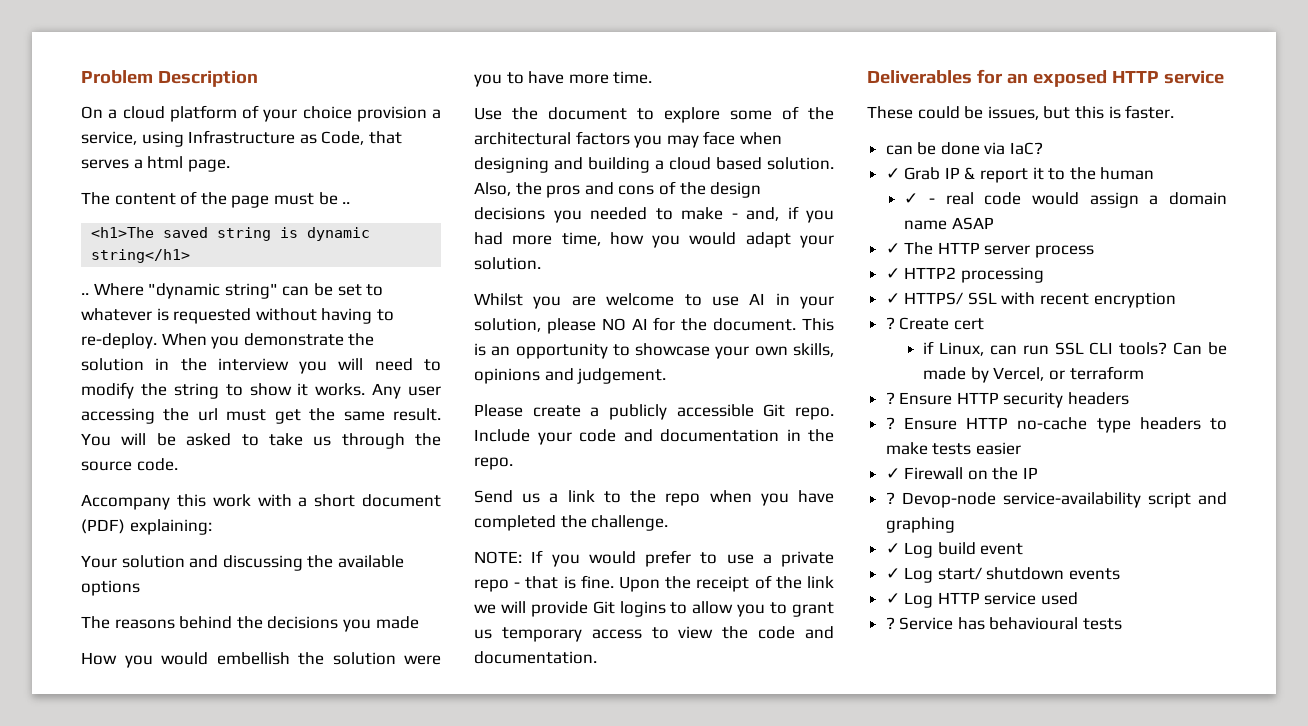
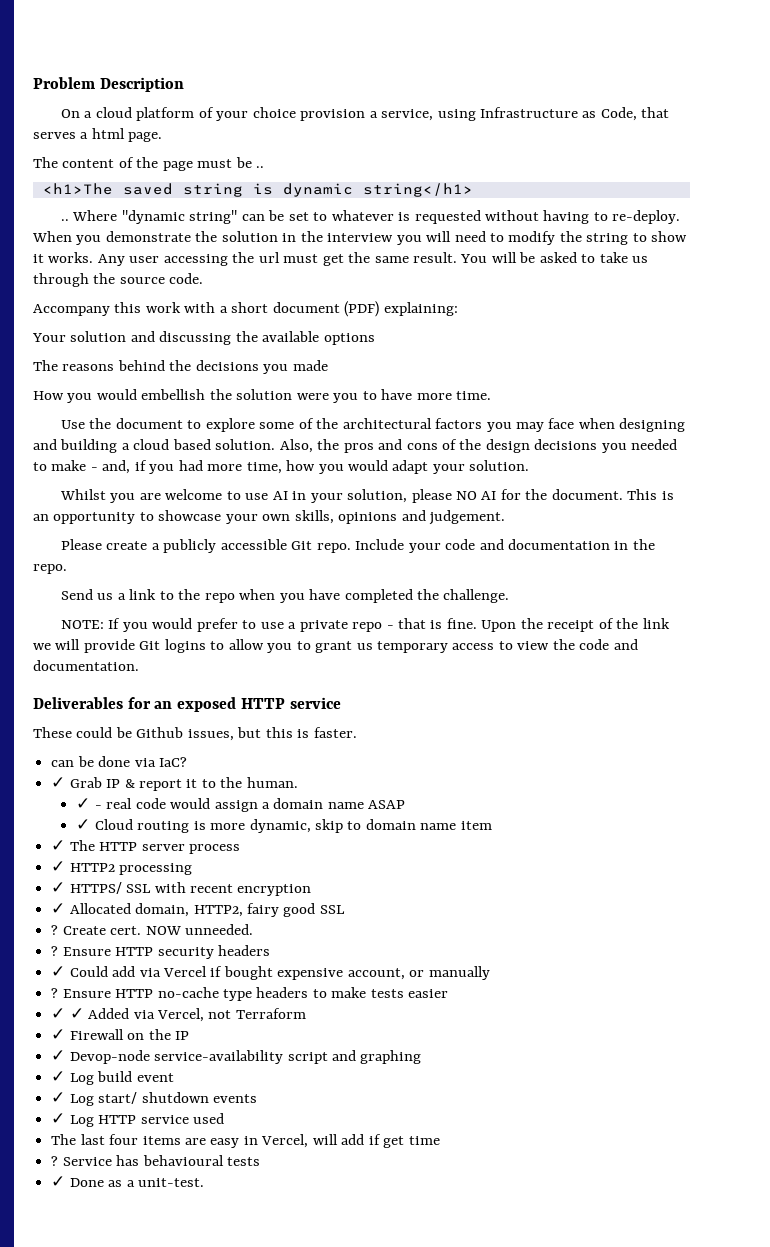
- These could be issues, but this is faster.
+ These could be Github issues, but this is faster.
- ✓ Grab IP & report it to the human
+ ✓ Grab IP & report it to the human.
+ ✓ Cloud routing is more dynamic, skip to domain name item
- ? Create cert
- if Linux, can run SSL CLI tools? Can be made by Vercel, or terraform
+ ✓ Allocated domain, HTTP2, fairy good SSL
+ ? Create cert. NOW unneeded.
+ ✓ Could add via Vercel if bought expensive account, or manually
+ ✓ ✓ Added via Vercel, not Terraform
- ? Devop-node service-availability script and graphing
+ ✓ Devop-node service-availability script and graphing
+ The last four items are easy in Vercel, will add if get time
+ ✓ Done as a unit-test.

